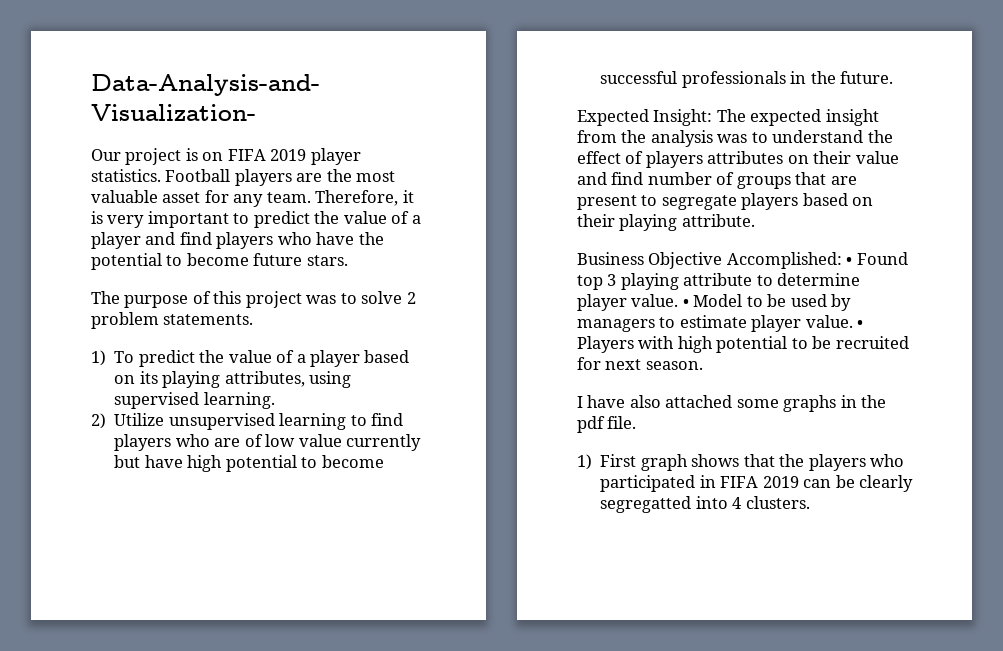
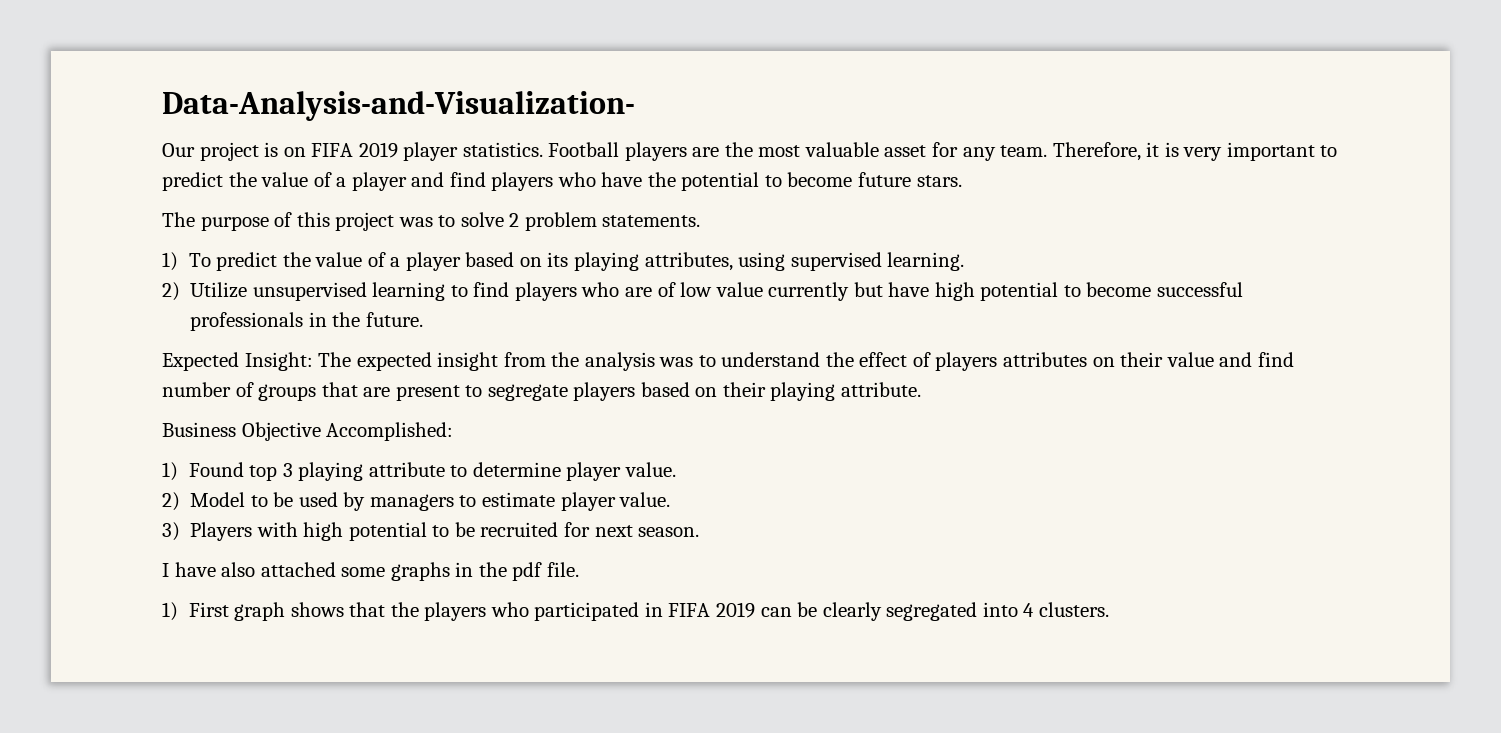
- Business Objective Accomplished: • Found top 3 playing attribute to determine player value. • Model to be used by managers to estimate player value. • Players with high potential to be recruited for next season.
+ Business Objective Accomplished:
+ 1) Found top 3 playing attribute to determine player value.
+ 2) Model to be used by managers to estimate player value.
+ 3) Players with high potential to be recruited for next season.
- 1) First graph shows that the players who participated in FIFA 2019 can be clearly segregatted into 4 clusters.
+ 1) First graph shows that the players who participated in FIFA 2019 can be clearly segregated into 4 clusters.

